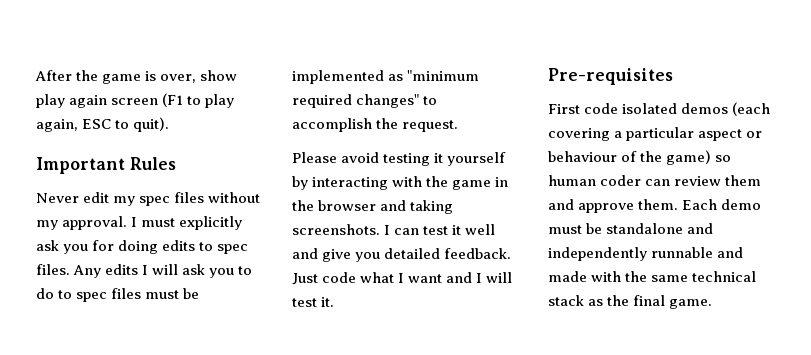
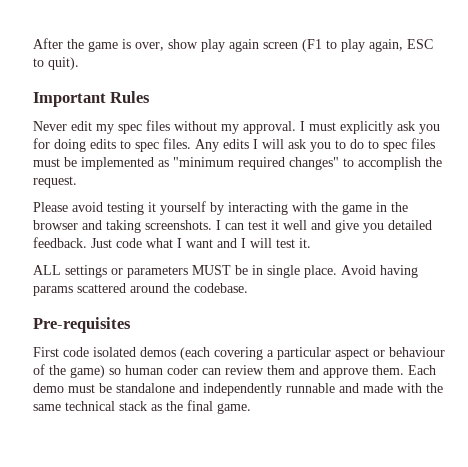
+ ALL settings or parameters MUST be in single place. Avoid having params scattered around the codebase.

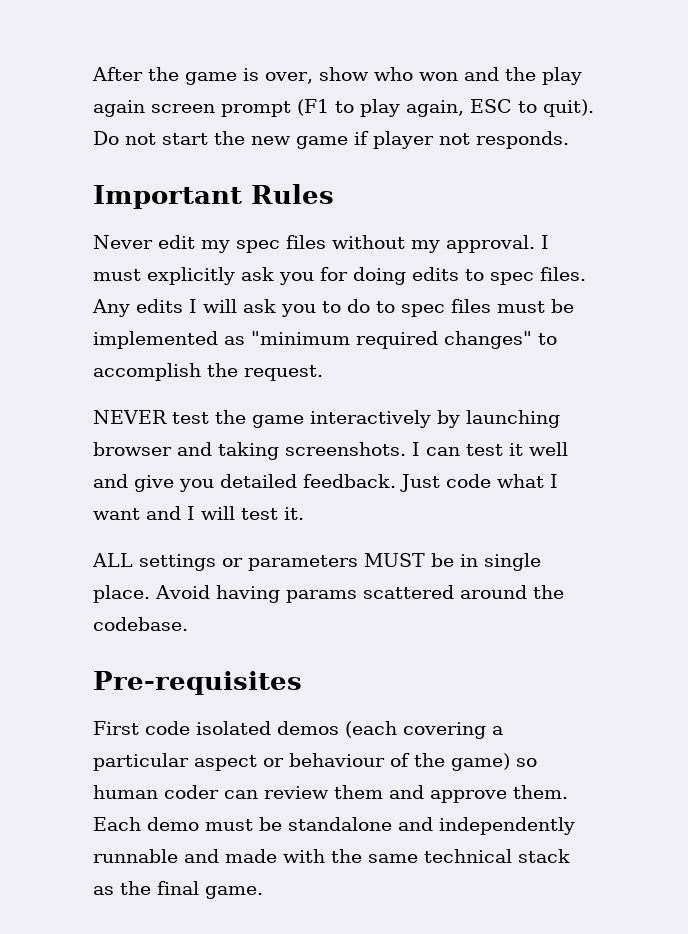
- After the game is over, show play again screen (F1 to play again, ESC to quit).
+ After the game is over, show who won and the play again screen prompt (F1 to play again, ESC to quit). Do not start the new game if player not responds.
- Please avoid testing it yourself by interacting with the game in the browser and taking screenshots.
+ NEVER test the game interactively by launching browser and taking screenshots.

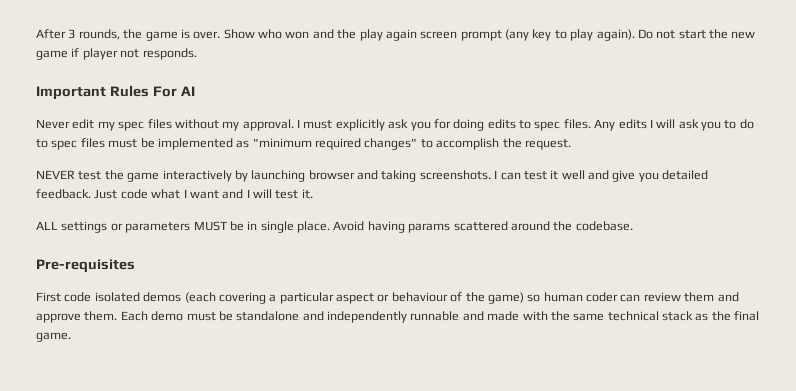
- After the game is over, show who won and the play again screen prompt (F1 to play again, ESC to quit).
+ After 3 rounds, the game is over. Show who won and the play again screen prompt (any key to play again).
- Important Rules
+ Important Rules For AI

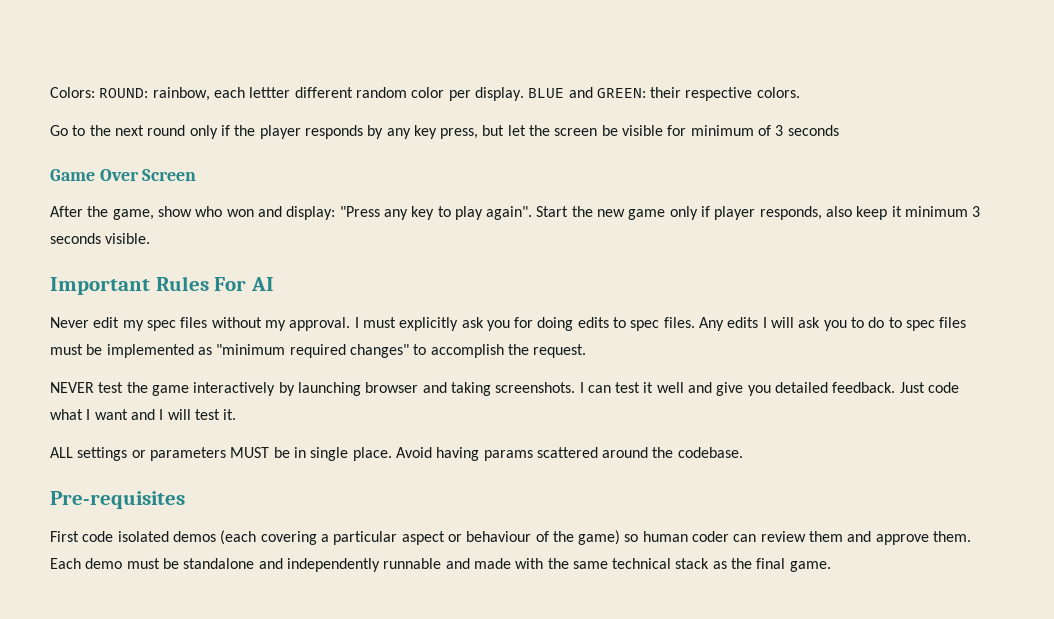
- After 3 rounds, the game is over. Show who won and the play again screen prompt (any key to play again). Do not start the new game if player not responds.
+ Colors: ROUND: rainbow, each lettter different random color per display. BLUE and GREEN: their respective colors.
+ Go to the next round only if the player responds by any key press, but let the screen be visible for minimum of 3 seconds
+ Game Over Screen
+ After the game, show who won and display: "Press any key to play again". Start the new game only if player responds, also keep it minimum 3 seconds visible.

